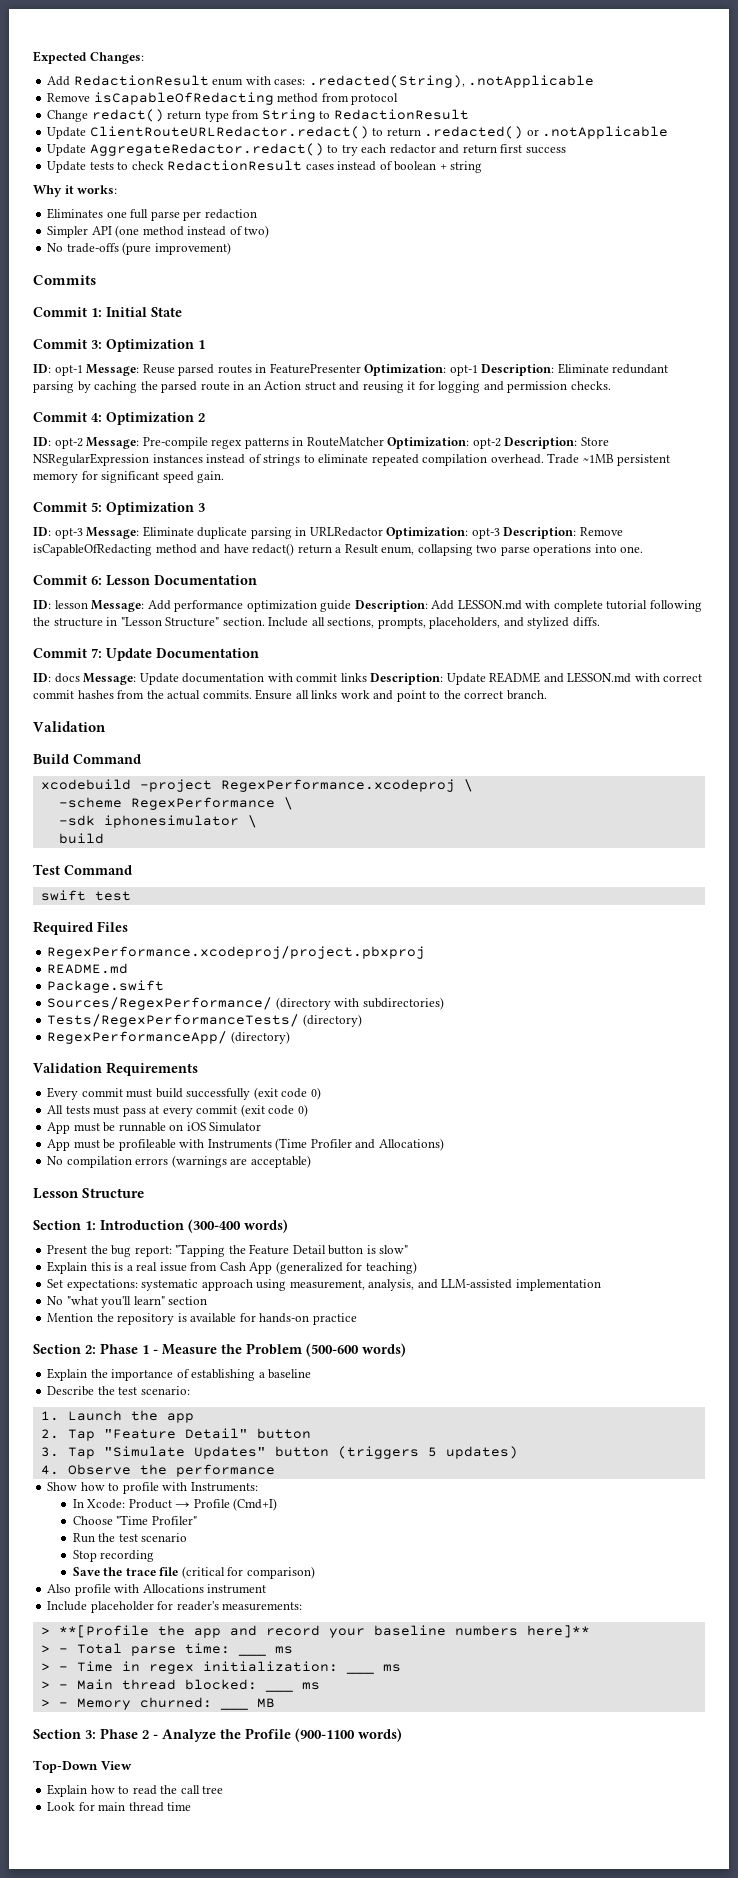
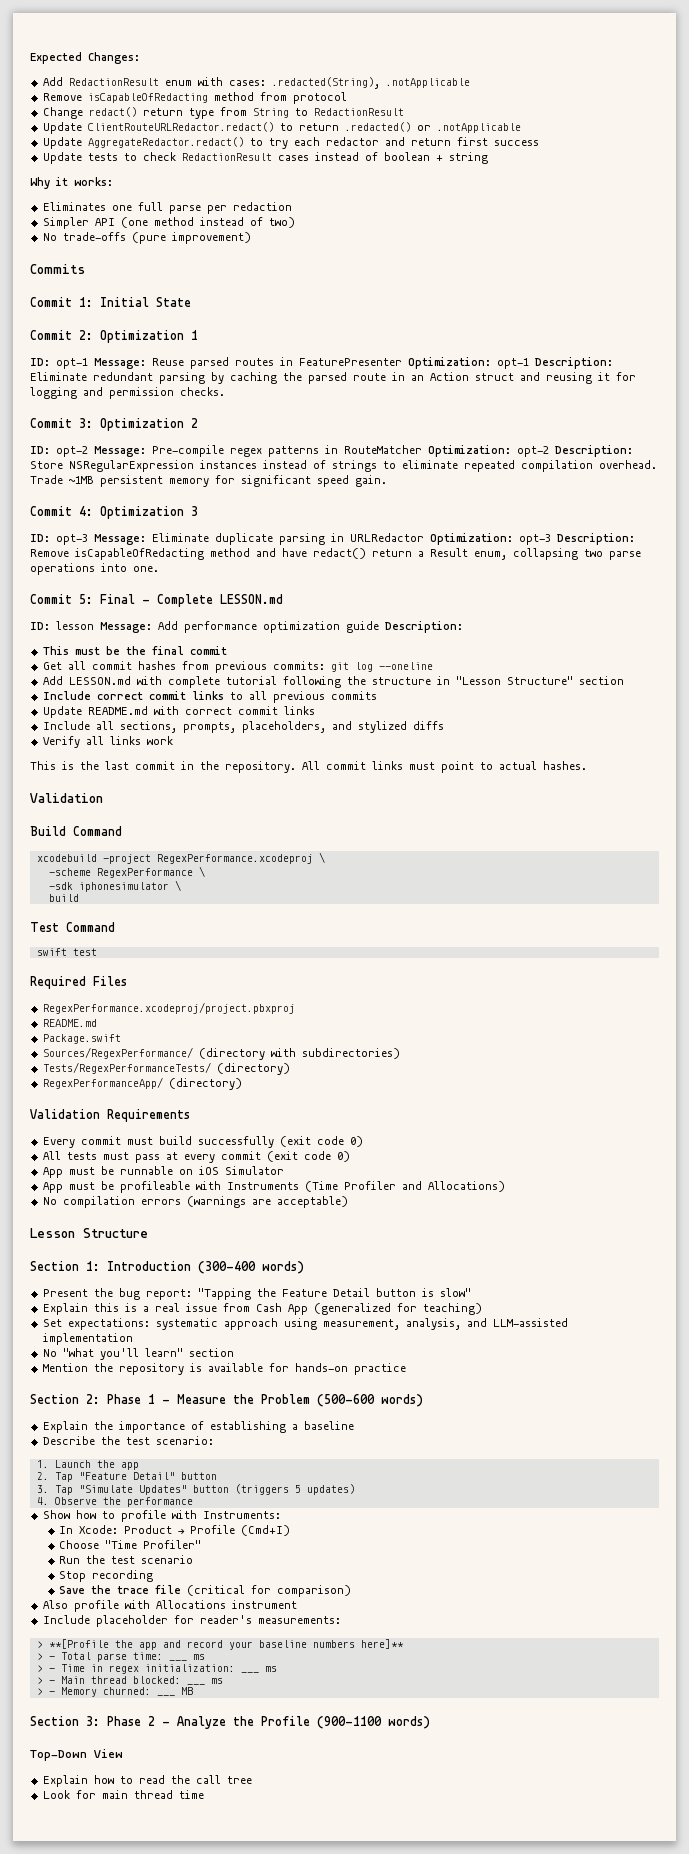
- Commit 3: Optimization 1
+ Commit 2: Optimization 1
- Commit 4: Optimization 2
+ Commit 3: Optimization 2
- Commit 5: Optimization 3
+ Commit 4: Optimization 3
- Commit 6: Lesson Documentation
+ Commit 5: Final - Complete LESSON.md
- ID: lesson Message: Add performance optimization guide Description: Add LESSON.md with complete tutorial following the structure in "Lesson Structure" section. Include all sections, prompts, placeholders, and stylized diffs.
- Commit 7: Update Documentation
- ID: docs Message: Update documentation with commit links Description: Update README and LESSON.md with correct commit hashes from the actual commits. Ensure all links work and point to the correct branch.
+ ID: lesson Message: Add performance optimization guide Description:
+ This must be the final commit
+ Get all commit hashes from previous commits: git log --oneline
+ Add LESSON.md with complete tutorial following the structure in "Lesson Structure" section
+ Include correct commit links to all previous commits
+ Update README.md with correct commit links
+ Include all sections, prompts, placeholders, and stylized diffs
+ Verify all links work
+ This is the last commit in the repository. All commit links must point to actual hashes.

